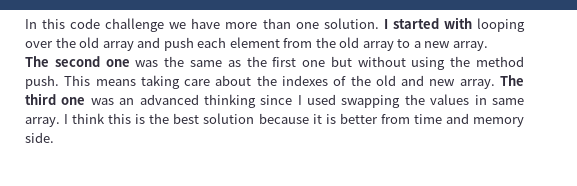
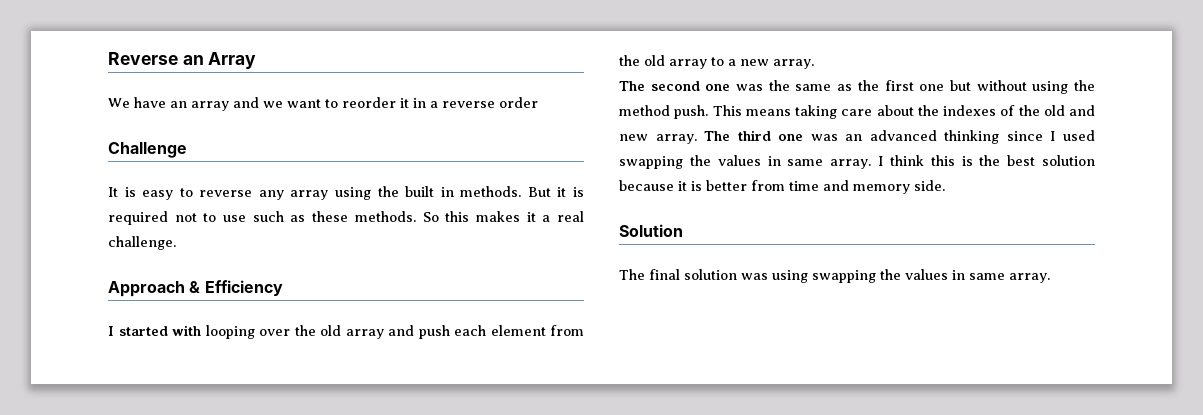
- In this code challenge we have more than one solution. I started with looping over the old array and push each element from the old array to a new array.
+ Reverse an Array
+ We have an array and we want to reorder it in a reverse order
+ Challenge
+ It is easy to reverse any array using the built in methods. But it is required not to use such as these methods. So this makes it a real challenge.
+ Approach & Efficiency
+ I started with looping over the old array and push each element from the old array to a new array.
+ Solution
+ The final solution was using swapping the values in same array.

